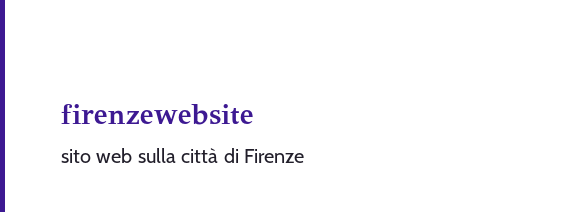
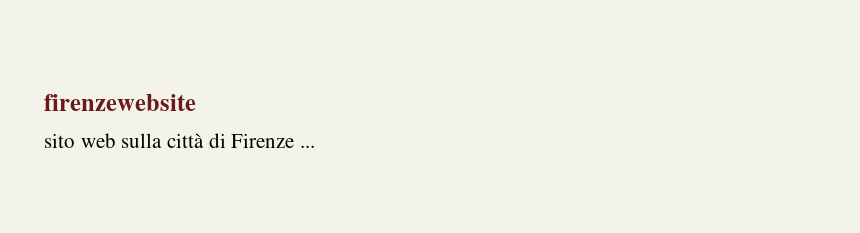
- sito web sulla città di Firenze
+ sito web sulla città di Firenze ...

